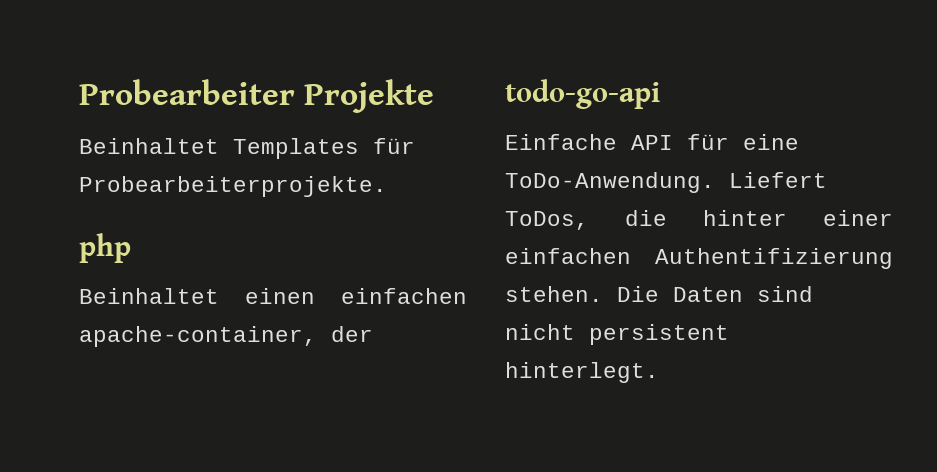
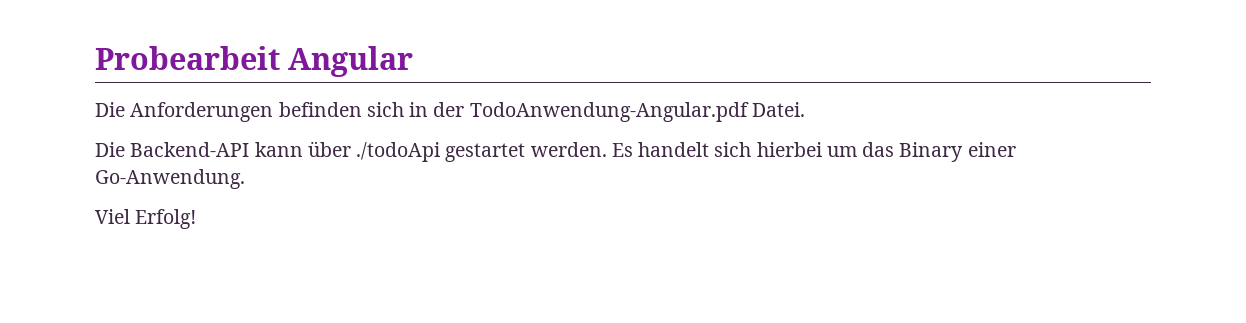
- Probearbeiter Projekte
- Beinhaltet Templates für Probearbeiterprojekte.
- php
- Beinhaltet einen einfachen apache-container, der
- todo-go-api
- Einfache API für eine ToDo-Anwendung. Liefert ToDos, die hinter einer einfachen Authentifizierung stehen. Die Daten sind nicht persistent hinterlegt.
+ Probearbeit Angular
+ Die Anforderungen befinden sich in der TodoAnwendung-Angular.pdf Datei.
+ Die Backend-API kann über ./todoApi gestartet werden. Es handelt sich hierbei um das Binary einer Go-Anwendung.
+ Viel Erfolg!

